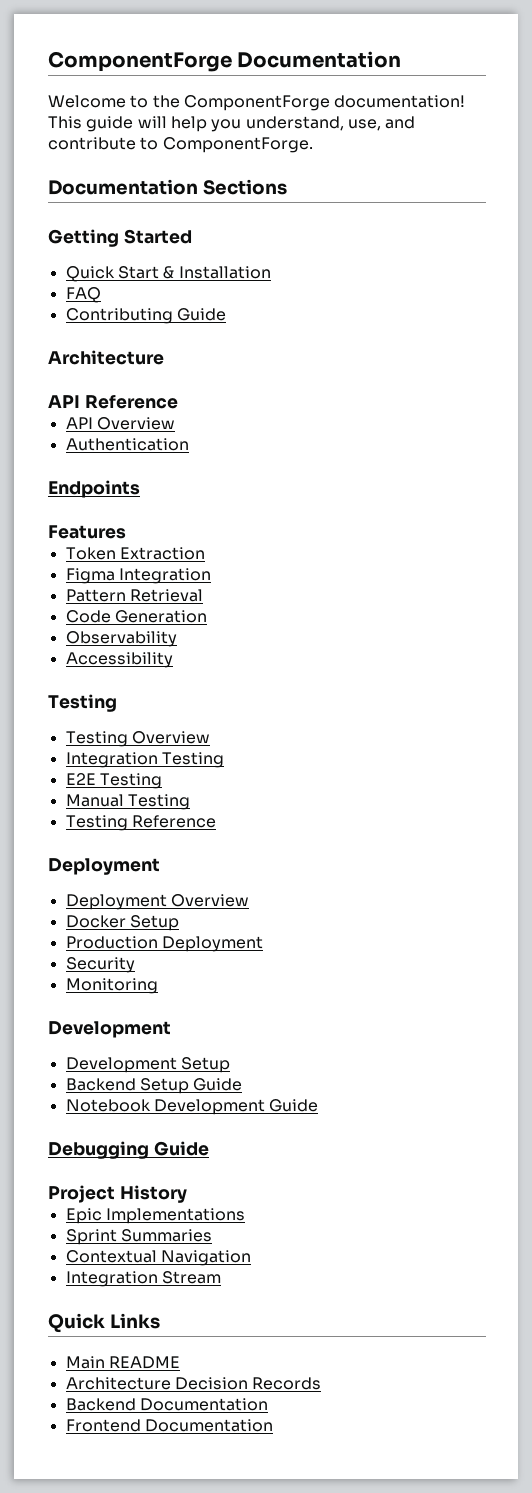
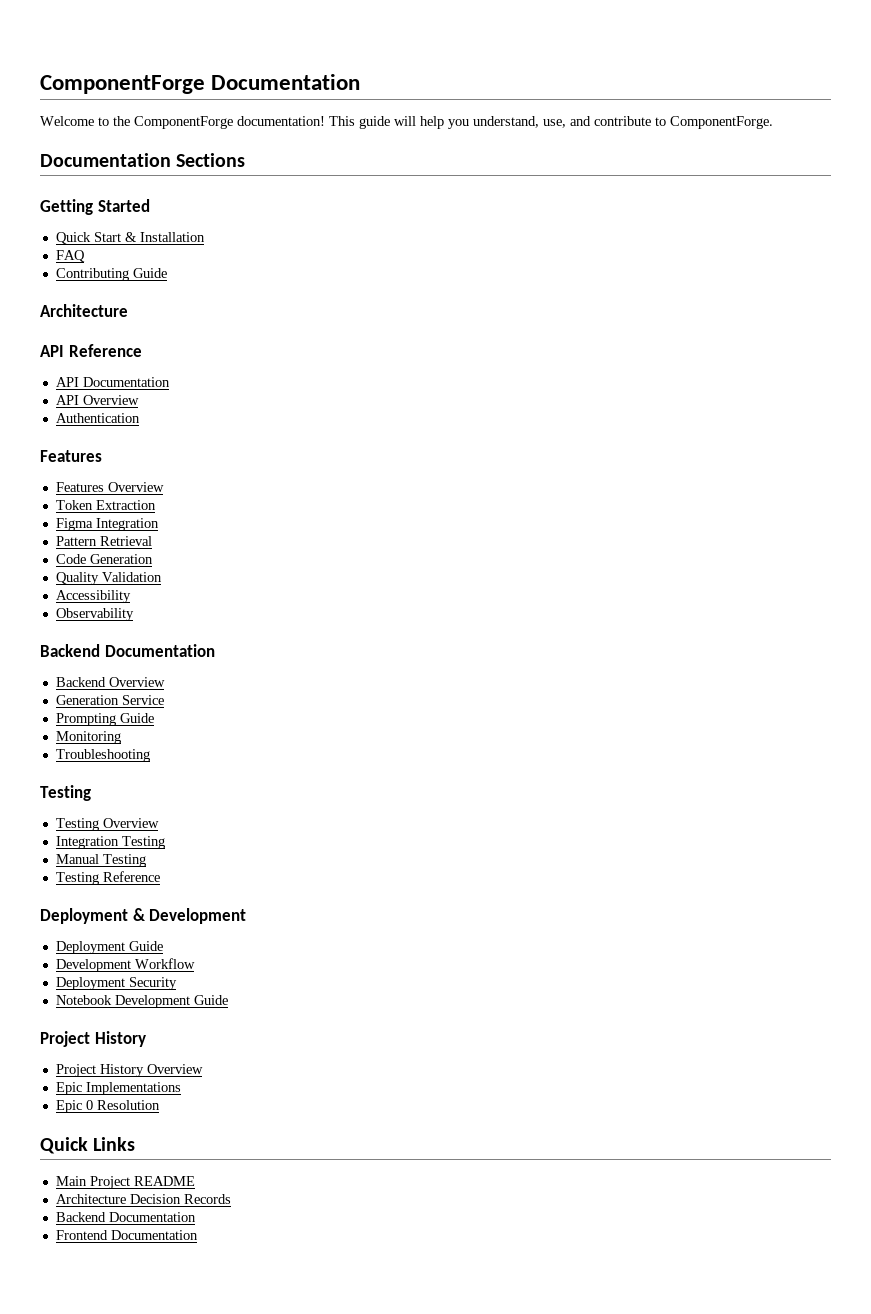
+ API Documentation
  Authentication
- Endpoints
  Features
+ Features Overview
+ Quality Validation
+ Accessibility
  Observability
- Accessibility
+ Backend Documentation
+ Backend Overview
+ Generation Service
+ Prompting Guide
+ Monitoring
+ Troubleshooting
- E2E Testing
  Testing Reference
- Deployment
- Deployment Overview
- Docker Setup
- Production Deployment
- Security
- Monitoring
- Development
- Development Setup
- Backend Setup Guide
+ Deployment & Development
+ Deployment Guide
+ Development Workflow
+ Deployment Security
  Notebook Development Guide
- Debugging Guide
  Project History
+ Project History Overview
- Sprint Summaries
- Contextual Navigation
- Integration Stream
+ Epic 0 Resolution
- Main README
+ Main Project README

